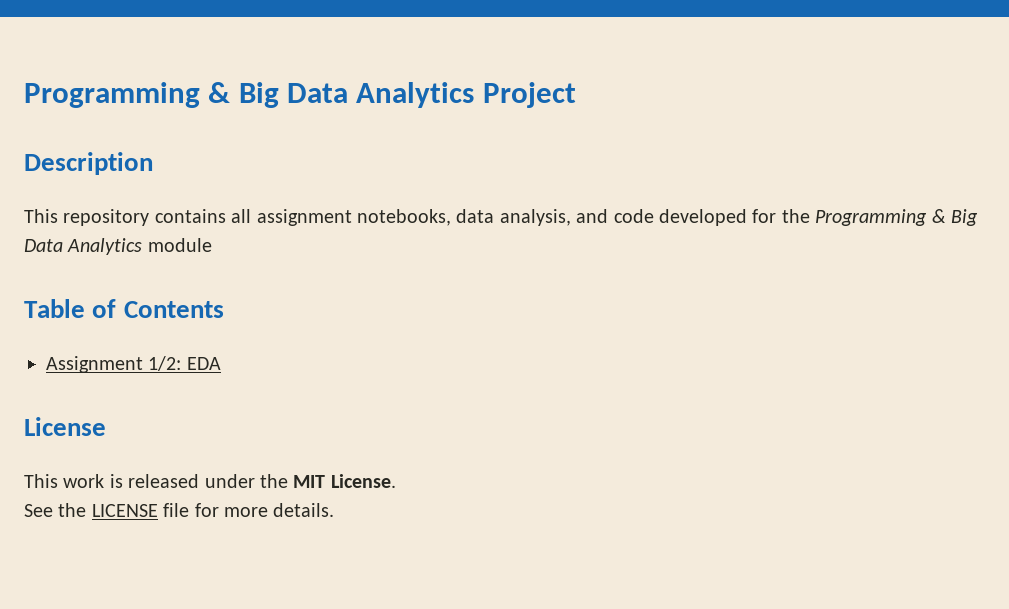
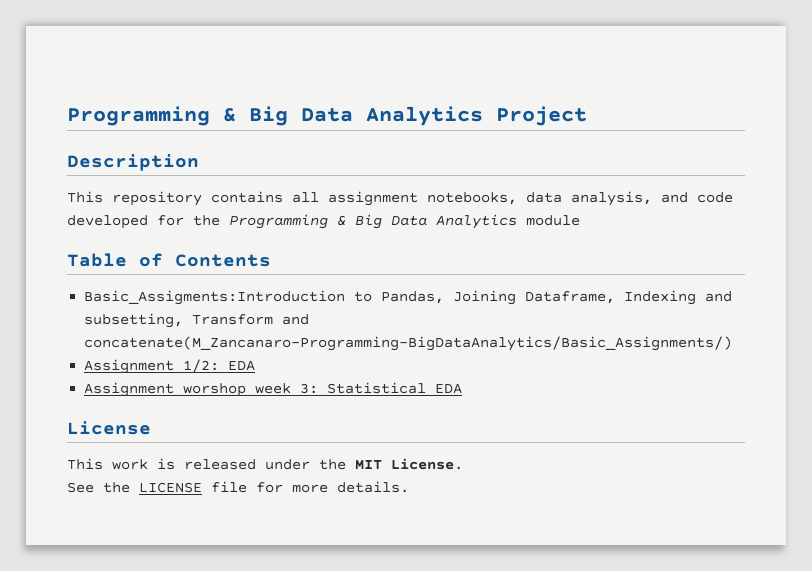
+ Basic_Assigments:Introduction to Pandas, Joining Dataframe, Indexing and subsetting, Transform and concatenate(M_Zancanaro-Programming-BigDataAnalytics/Basic_Assignments/)
  Assignment 1/2: EDA
+ Assignment worshop week 3: Statistical EDA

